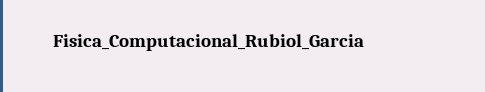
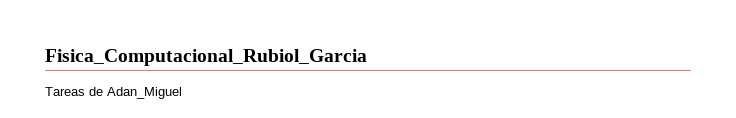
+ Tareas de Adan_Miguel

